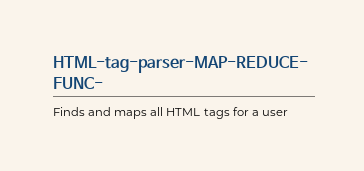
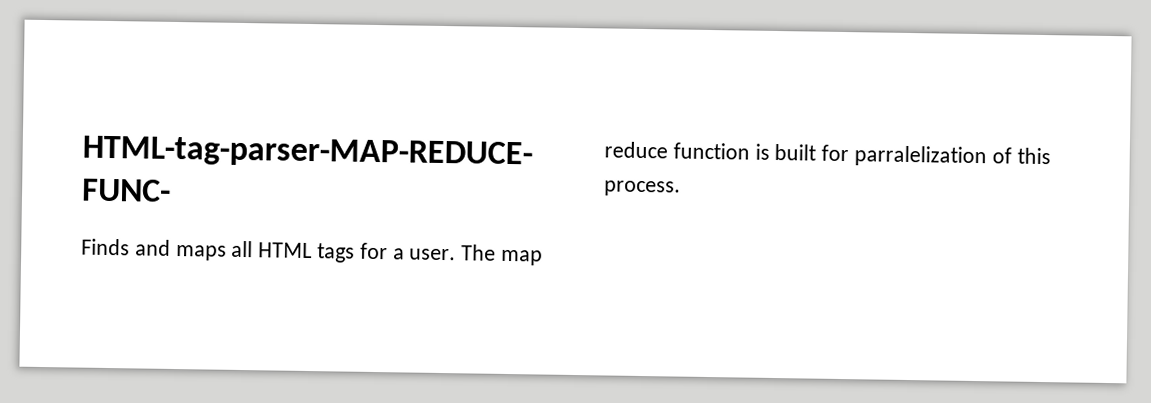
- Finds and maps all HTML tags for a user
+ Finds and maps all HTML tags for a user. The map reduce function is built for parralelization of this process.

